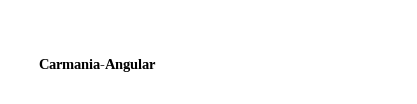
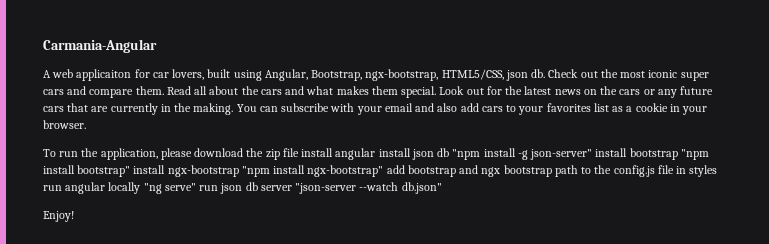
+ A web applicaiton for car lovers, built using Angular, Bootstrap, ngx-bootstrap, HTML5/CSS, json db. Check out the most iconic super cars and compare them. Read all about the cars and what makes them special. Look out for the latest news on the cars or any future cars that are currently in the making. You can subscribe with your email and also add cars to your favorites list as a cookie in your browser.
+ To run the application, please download the zip file install angular install json db "npm install -g json-server" install bootstrap "npm install bootstrap" install ngx-bootstrap "npm install ngx-bootstrap" add bootstrap and ngx bootstrap path to the config.js file in styles run angular locally "ng serve" run json db server "json-server --watch db.json"
+ Enjoy!

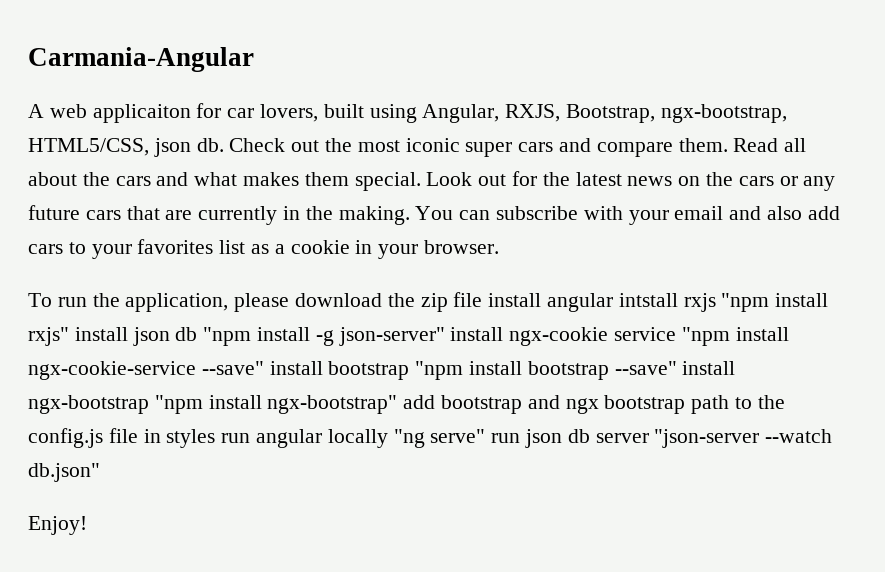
- A web applicaiton for car lovers, built using Angular, Bootstrap, ngx-bootstrap, HTML5/CSS, json db.
+ A web applicaiton for car lovers, built using Angular, RXJS, Bootstrap, ngx-bootstrap, HTML5/CSS, json db.
- To run the application, please download the zip file install angular install json db "npm install -g json-server" install bootstrap "npm install bootstrap" install ngx-bootstrap "npm install ngx-bootstrap" add bootstrap and ngx bootstrap path to the config.js file in styles run angular locally "ng serve" run json db server "json-server --watch db.json"
+ To run the application, please download the zip file install angular intstall rxjs "npm install rxjs" install json db "npm install -g json-server" install ngx-cookie service "npm install ngx-cookie-service --save" install bootstrap "npm install bootstrap --save" install ngx-bootstrap "npm install ngx-bootstrap" add bootstrap and ngx bootstrap path to the config.js file in styles run angular locally "ng serve" run json db server "json-server --watch db.json"

